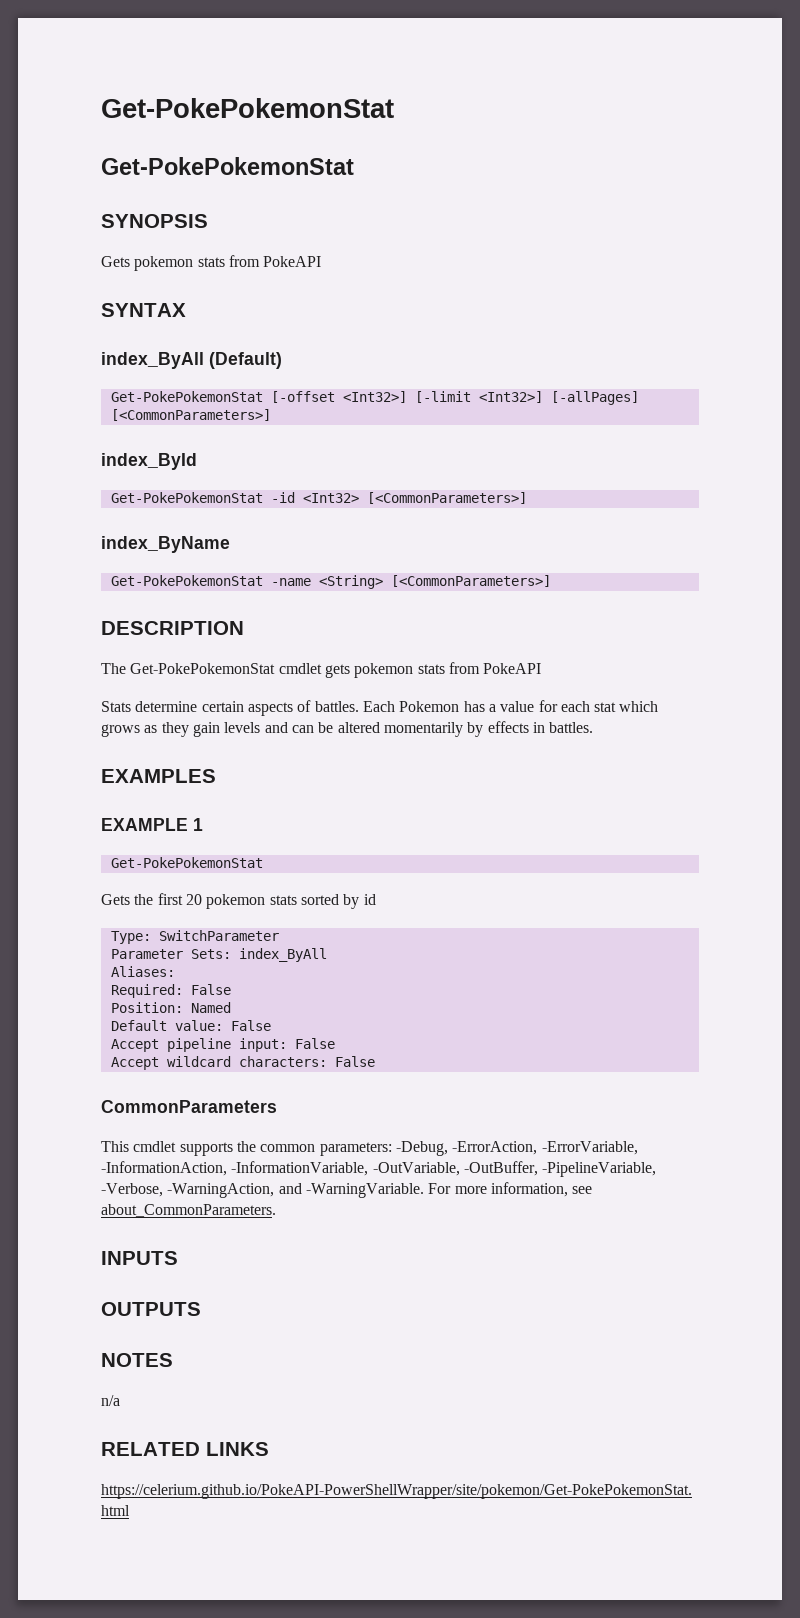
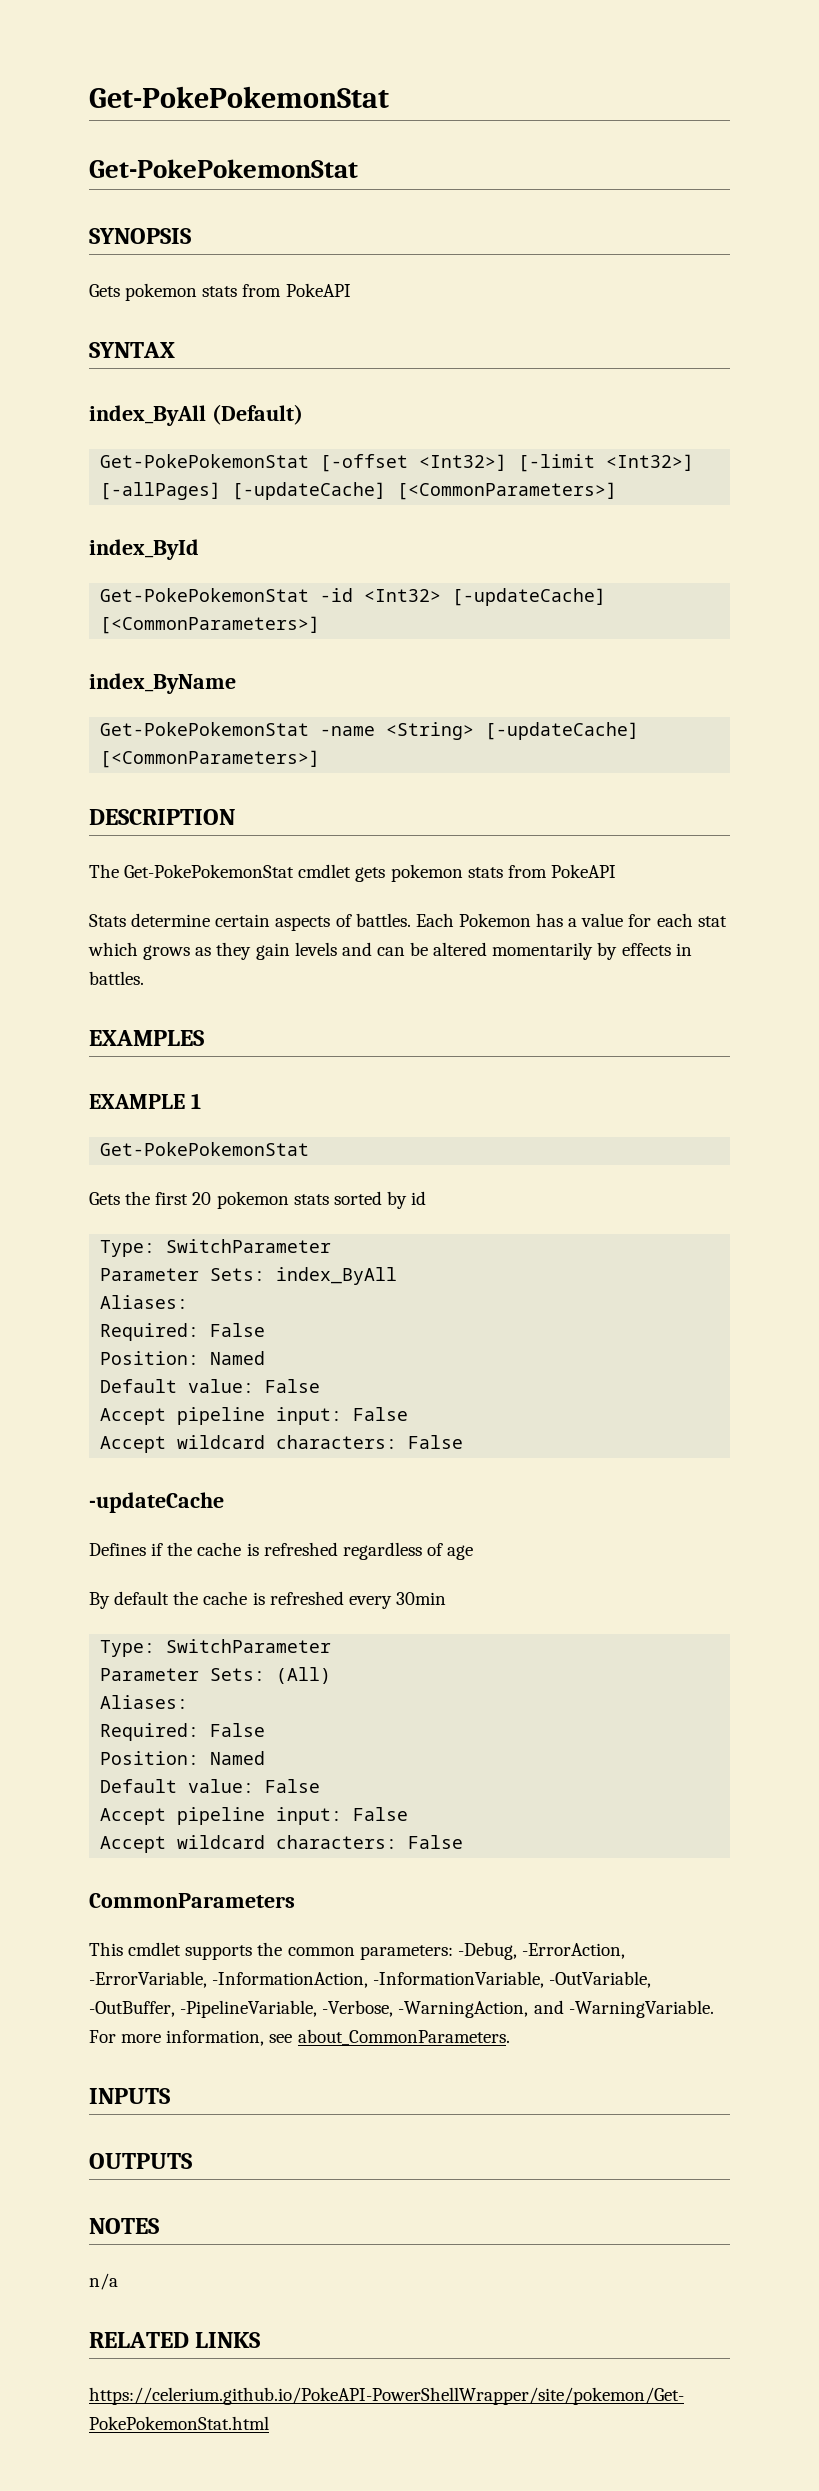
- Get-PokePokemonStat [-offset <Int32>] [-limit <Int32>] [-allPages] [<CommonParameters>]
+ Get-PokePokemonStat [-offset <Int32>] [-limit <Int32>] [-allPages] [-updateCache] [<CommonParameters>]
- Get-PokePokemonStat -id <Int32> [<CommonParameters>]
+ Get-PokePokemonStat -id <Int32> [-updateCache] [<CommonParameters>]
- Get-PokePokemonStat -name <String> [<CommonParameters>]
+ Get-PokePokemonStat -name <String> [-updateCache] [<CommonParameters>]
+ -updateCache
+ Defines if the cache is refreshed regardless of age
+ By default the cache is refreshed every 30min
+ Type: SwitchParameter
+ Parameter Sets: (All)
+ Aliases:
+ Required: False
+ Position: Named
+ Default value: False
+ Accept pipeline input: False
+ Accept wildcard characters: False

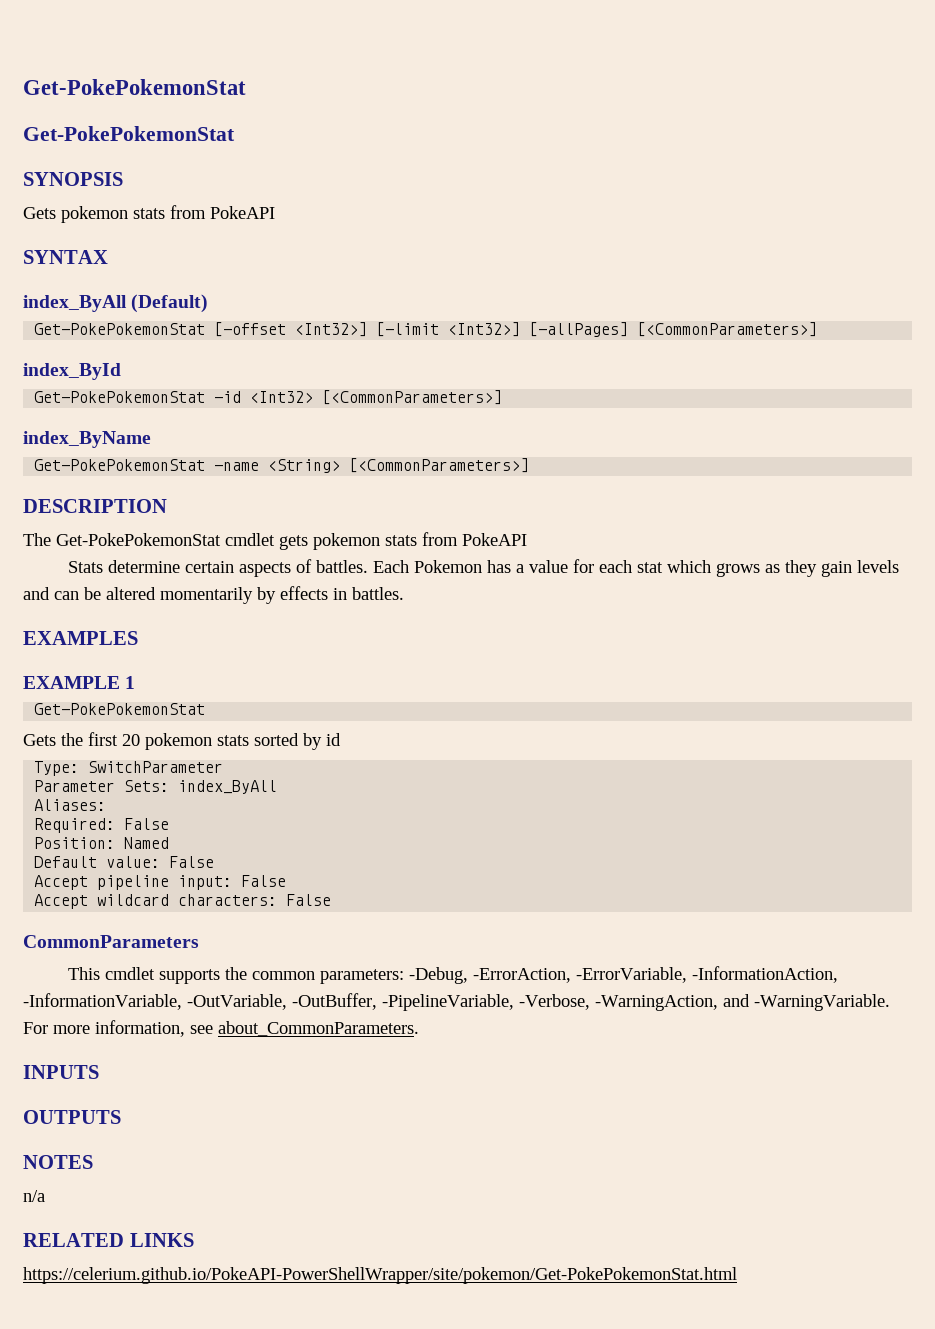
- Get-PokePokemonStat [-offset <Int32>] [-limit <Int32>] [-allPages] [-updateCache] [<CommonParameters>]
+ Get-PokePokemonStat [-offset <Int32>] [-limit <Int32>] [-allPages] [<CommonParameters>]
- Get-PokePokemonStat -id <Int32> [-updateCache] [<CommonParameters>]
+ Get-PokePokemonStat -id <Int32> [<CommonParameters>]
- Get-PokePokemonStat -name <String> [-updateCache] [<CommonParameters>]
+ Get-PokePokemonStat -name <String> [<CommonParameters>]
- -updateCache
- Defines if the cache is refreshed regardless of age
- By default the cache is refreshed every 30min
- Type: SwitchParameter
- Parameter Sets: (All)
- Aliases:
- Required: False
- Position: Named
- Default value: False
- Accept pipeline input: False
- Accept wildcard characters: False

